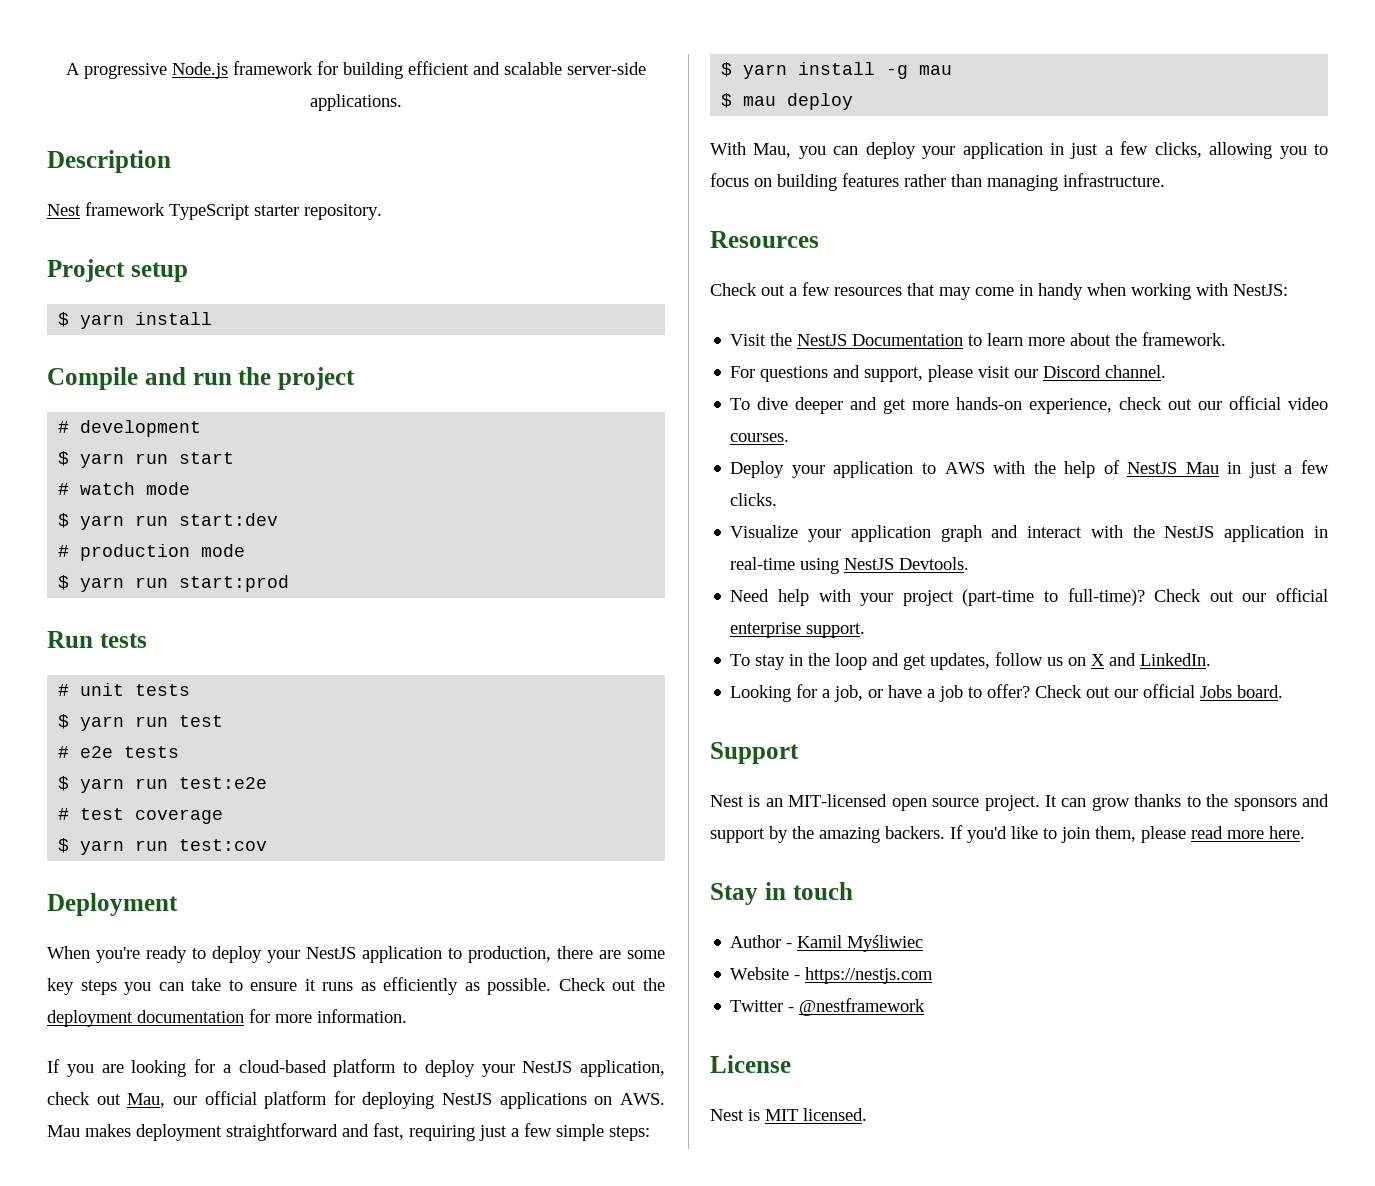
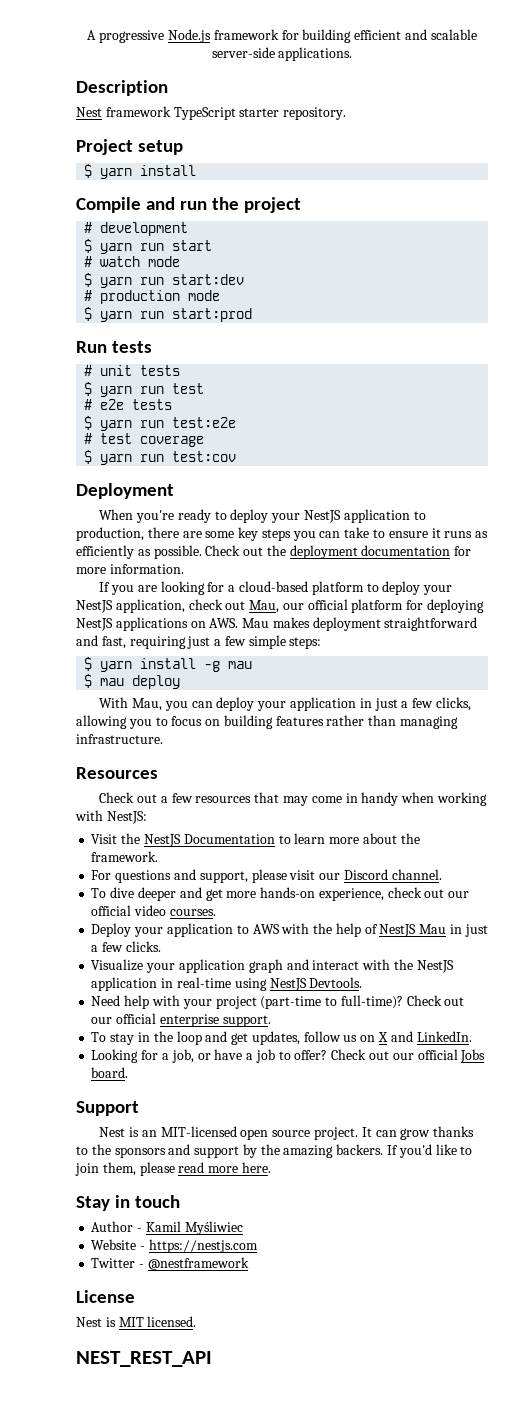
+ NEST_REST_API

